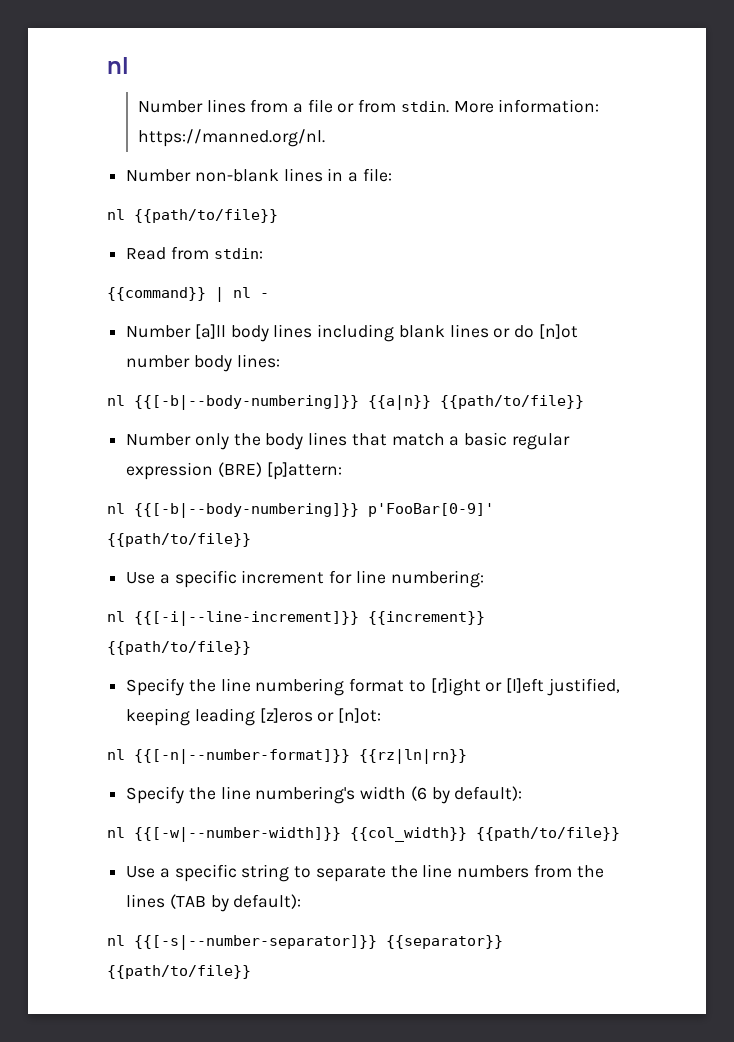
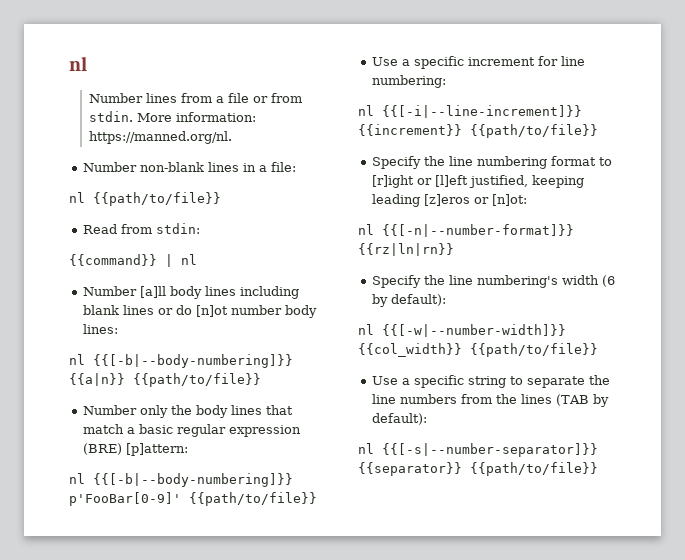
- {{command}} | nl -
+ {{command}} | nl

